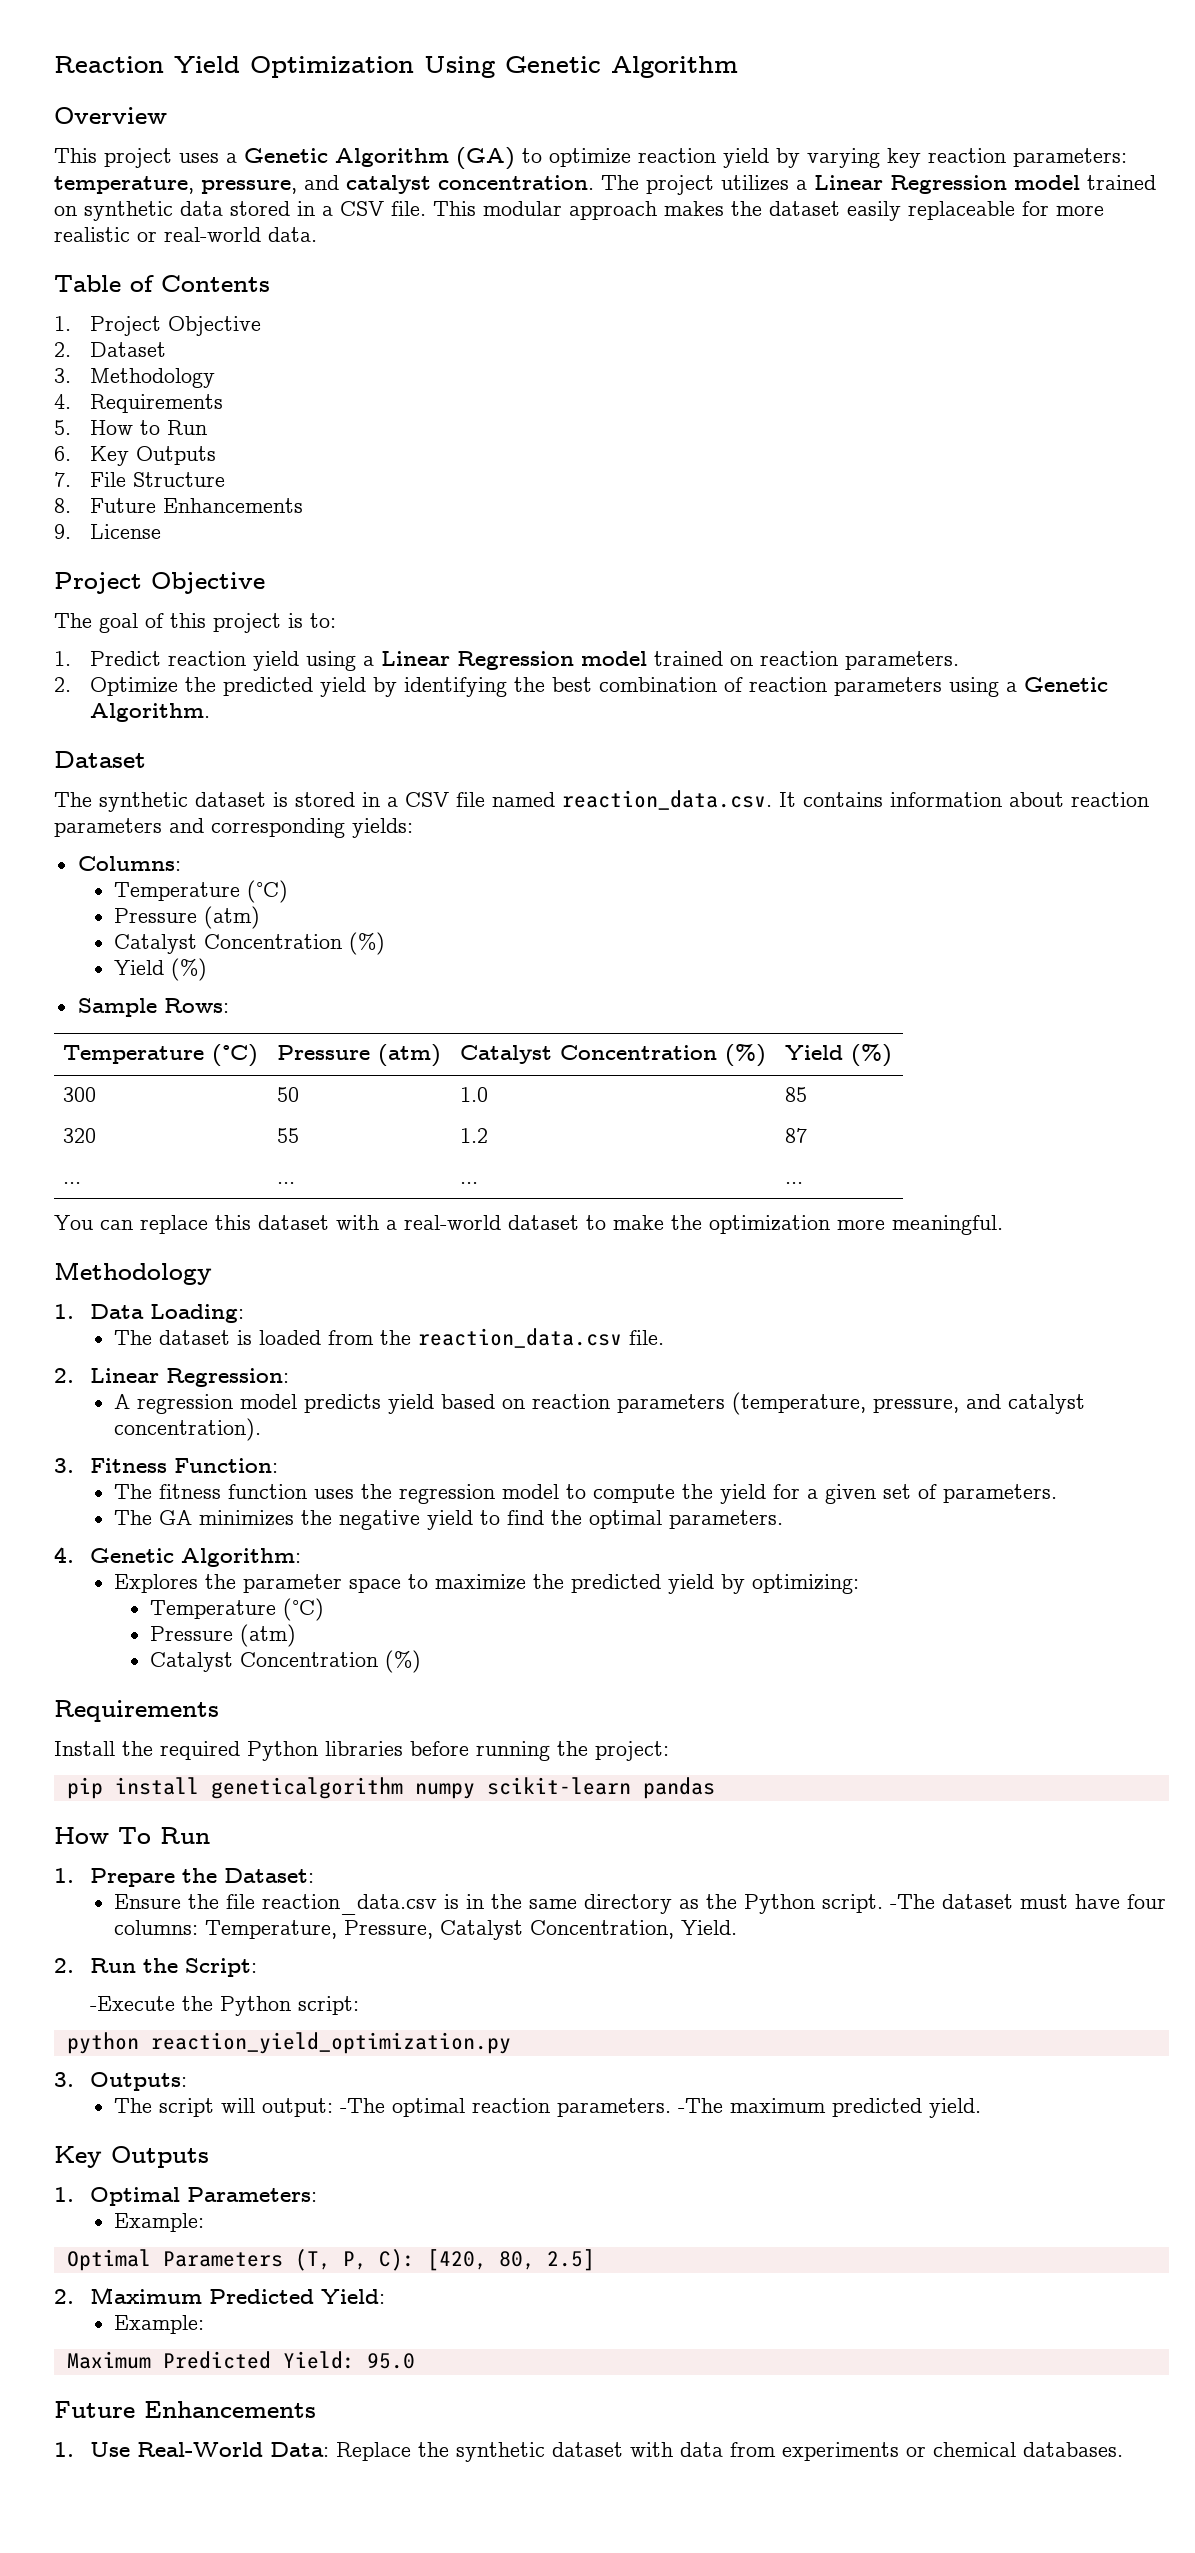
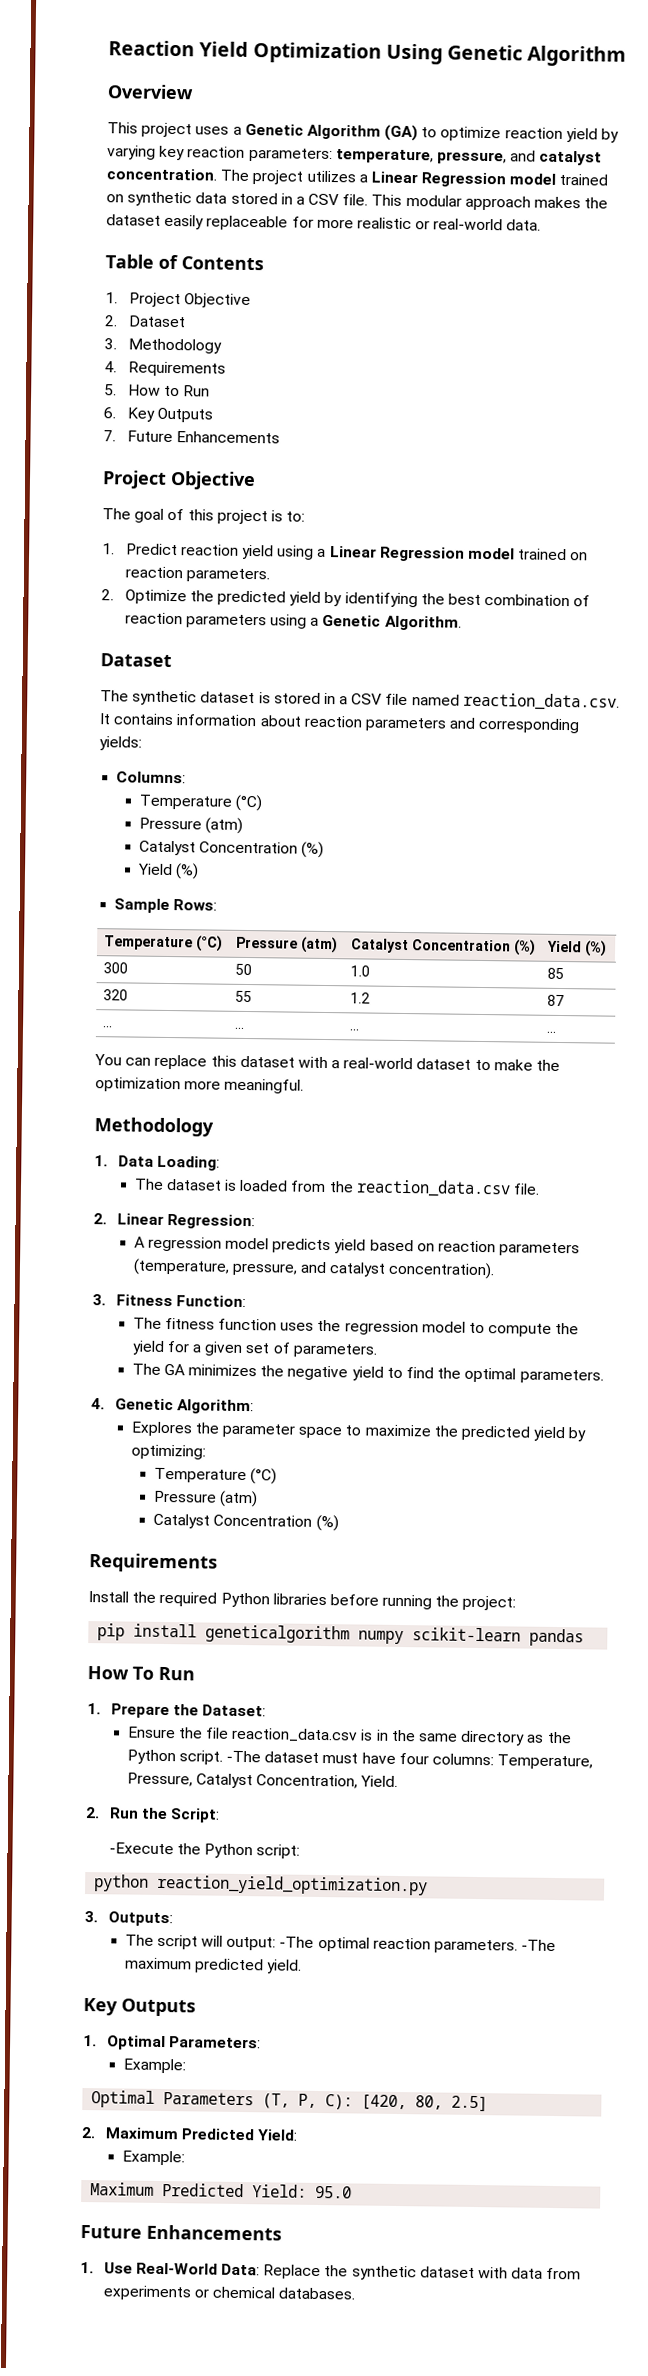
- 7. File Structure
- 8. Future Enhancements
- 9. License
+ 7. Future Enhancements

